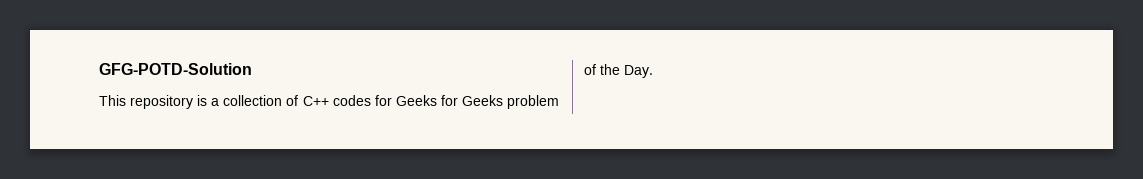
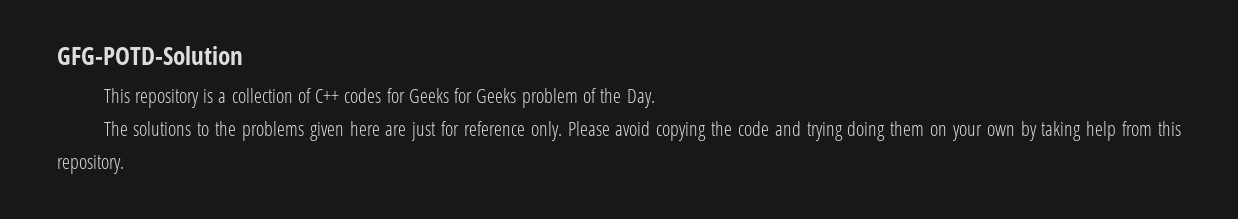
+ The solutions to the problems given here are just for reference only. Please avoid copying the code and trying doing them on your own by taking help from this repository.

